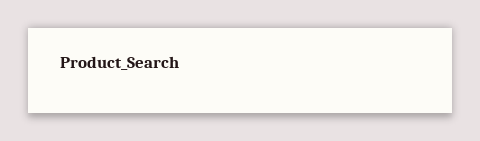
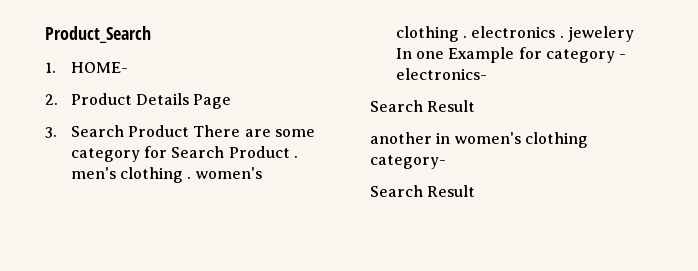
+ 1. HOME-
+ 2. Product Details Page
+ 3. Search Product There are some category for Search Product . men's clothing . women's clothing . electronics . jewelery In one Example for category - electronics-
+ Search Result
+ another in women's clothing category-
+ Search Result

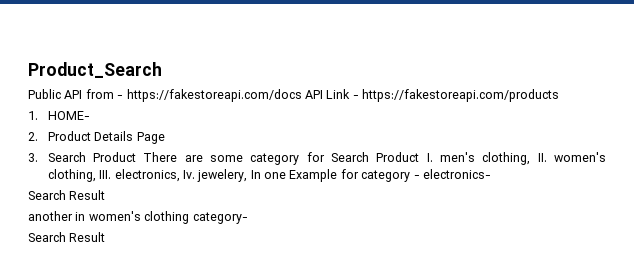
+ Public API from - https://fakestoreapi.com/docs API Link - https://fakestoreapi.com/products
- 3. Search Product There are some category for Search Product . men's clothing . women's clothing . electronics . jewelery In one Example for category - electronics-
+ 3. Search Product There are some category for Search Product I. men's clothing, II. women's clothing, III. electronics, Iv. jewelery, In one Example for category - electronics-

